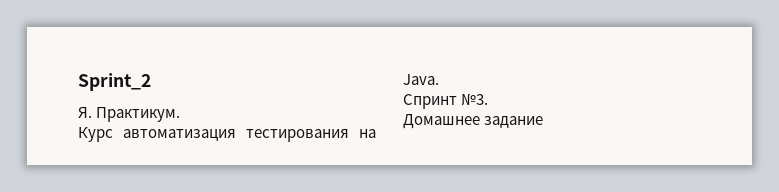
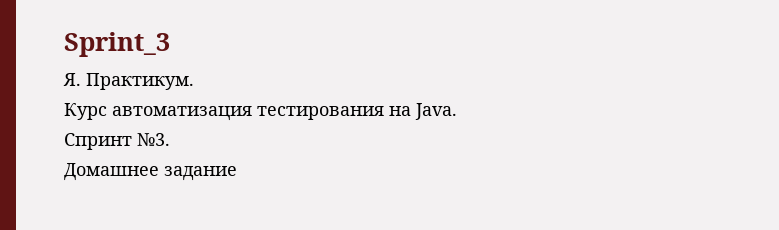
- Sprint_2
+ Sprint_3

